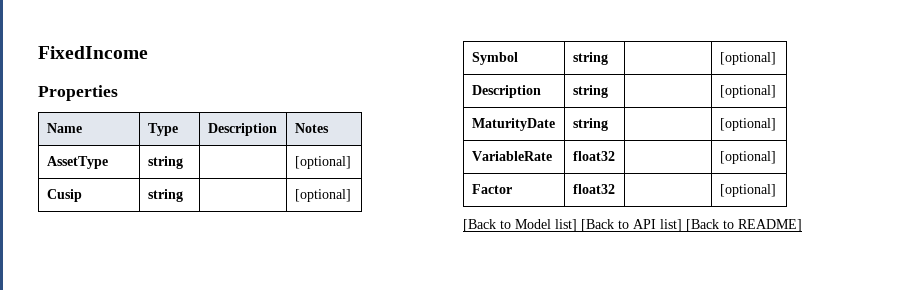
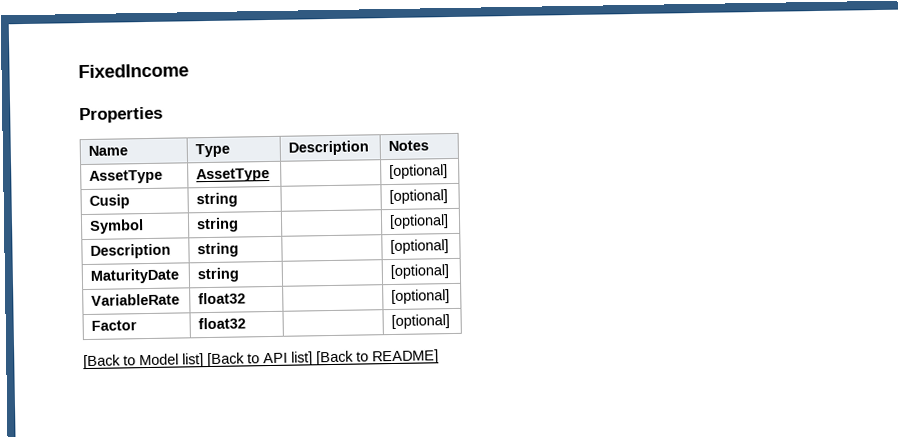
- AssetType | string | | [optional]
+ AssetType | AssetType | | [optional]

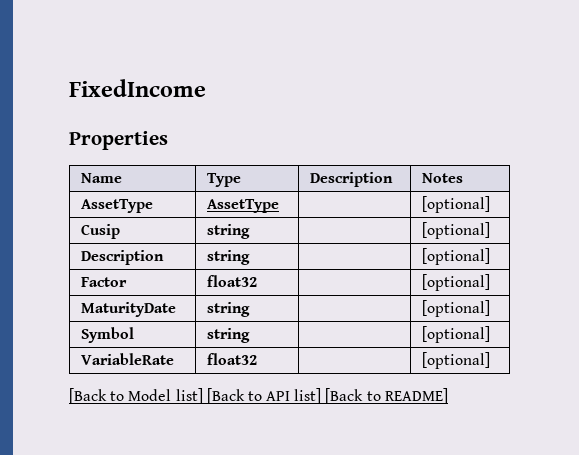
- Symbol | string | | [optional]
  Description | string | | [optional]
+ Factor | float32 | | [optional]
+ Symbol | string | | [optional]
  VariableRate | float32 | | [optional]
- Factor | float32 | | [optional]

